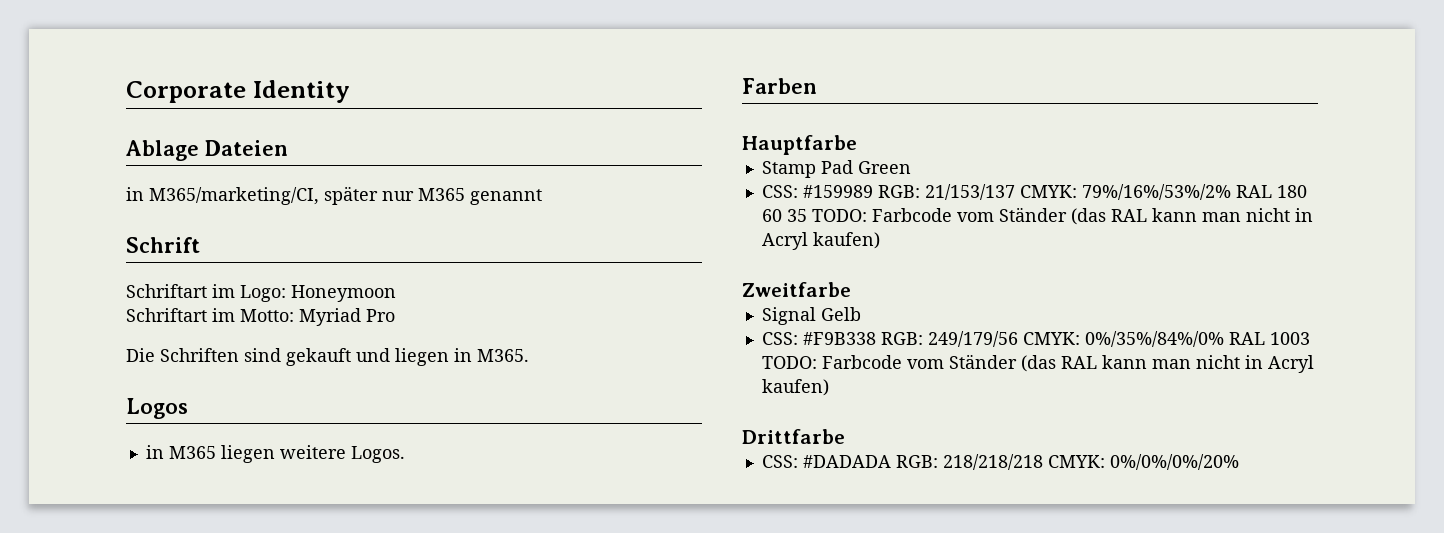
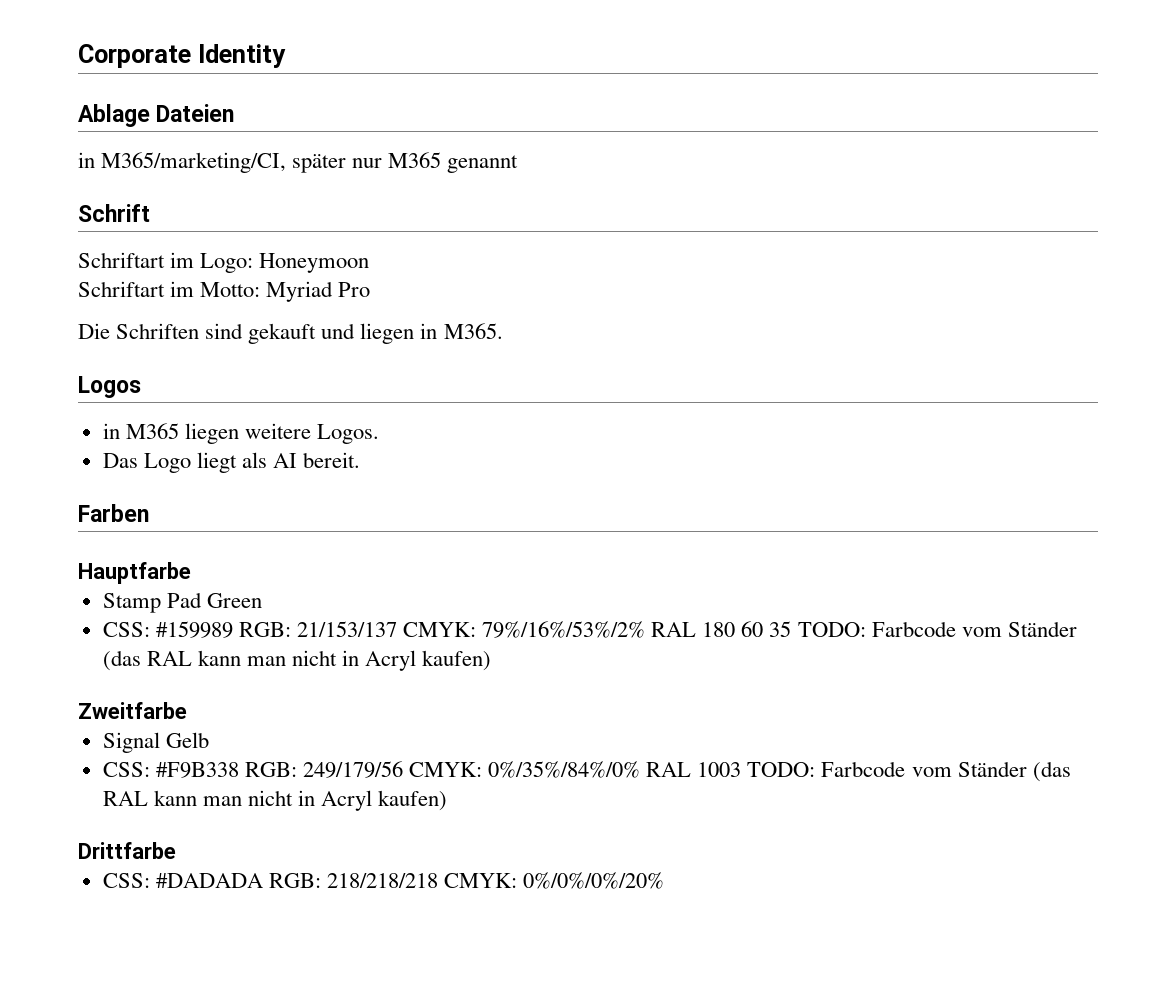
+ Das Logo liegt als AI bereit.

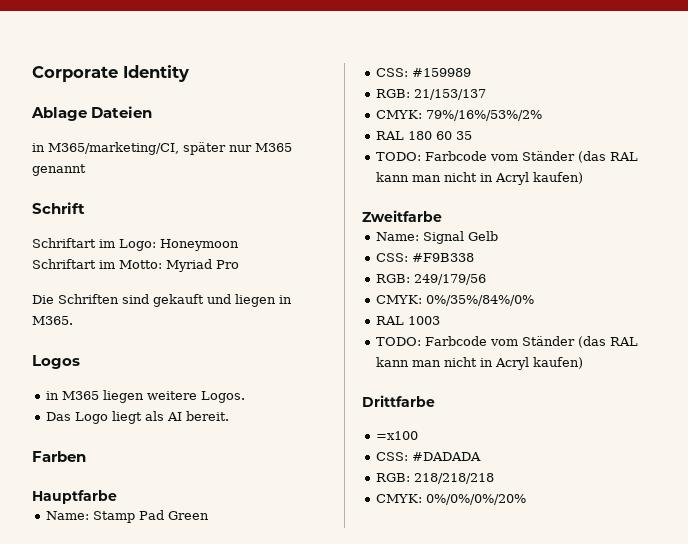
- Stamp Pad Green
+ Name: Stamp Pad Green
- CSS: #159989 RGB: 21/153/137 CMYK: 79%/16%/53%/2% RAL 180 60 35 TODO: Farbcode vom Ständer (das RAL kann man nicht in Acryl kaufen)
+ CSS: #159989
+ RGB: 21/153/137
+ CMYK: 79%/16%/53%/2%
+ RAL 180 60 35
+ TODO: Farbcode vom Ständer (das RAL kann man nicht in Acryl kaufen)
- Signal Gelb
+ Name: Signal Gelb
- CSS: #F9B338 RGB: 249/179/56 CMYK: 0%/35%/84%/0% RAL 1003 TODO: Farbcode vom Ständer (das RAL kann man nicht in Acryl kaufen)
+ CSS: #F9B338
+ RGB: 249/179/56
+ CMYK: 0%/35%/84%/0%
+ RAL 1003
+ TODO: Farbcode vom Ständer (das RAL kann man nicht in Acryl kaufen)
+ =x100
- CSS: #DADADA RGB: 218/218/218 CMYK: 0%/0%/0%/20%
+ CSS: #DADADA
+ RGB: 218/218/218
+ CMYK: 0%/0%/0%/20%

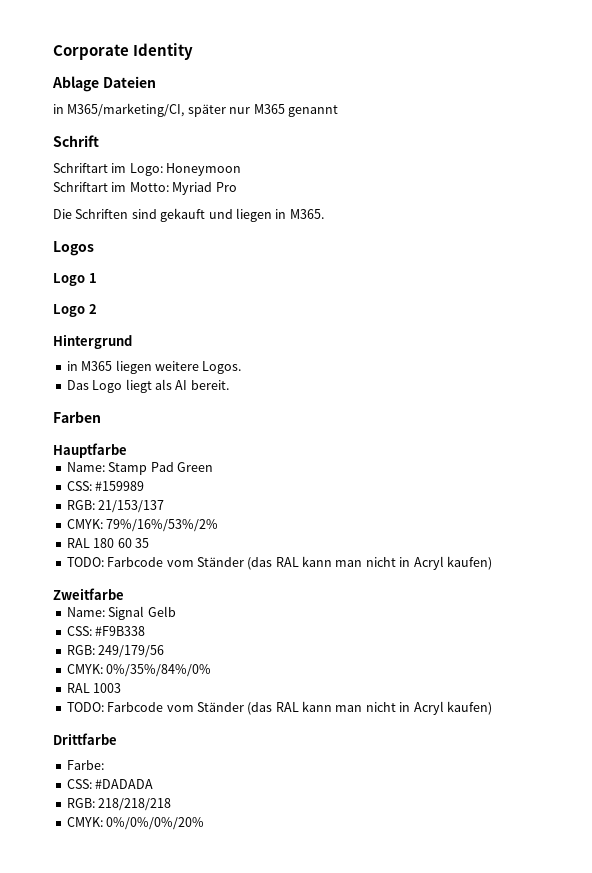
+ Logo 1
+ Logo 2
+ Hintergrund
- =x100
+ Farbe:

